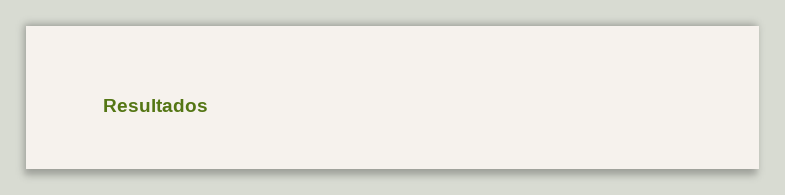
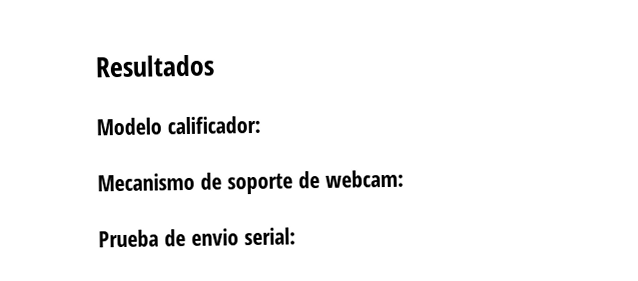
+ Modelo calificador:
+ Mecanismo de soporte de webcam:
+ Prueba de envio serial:

